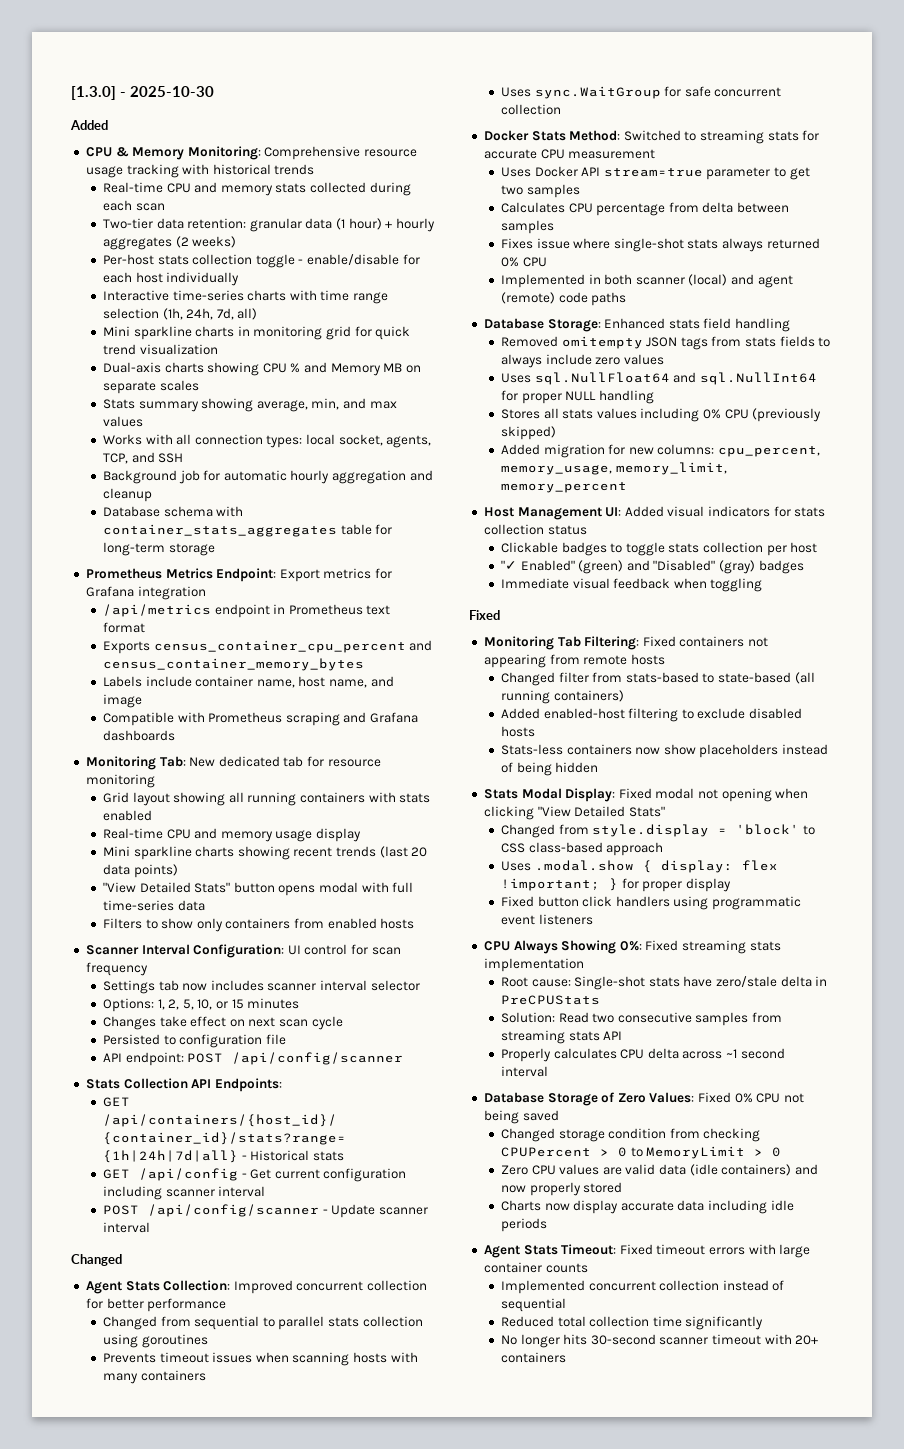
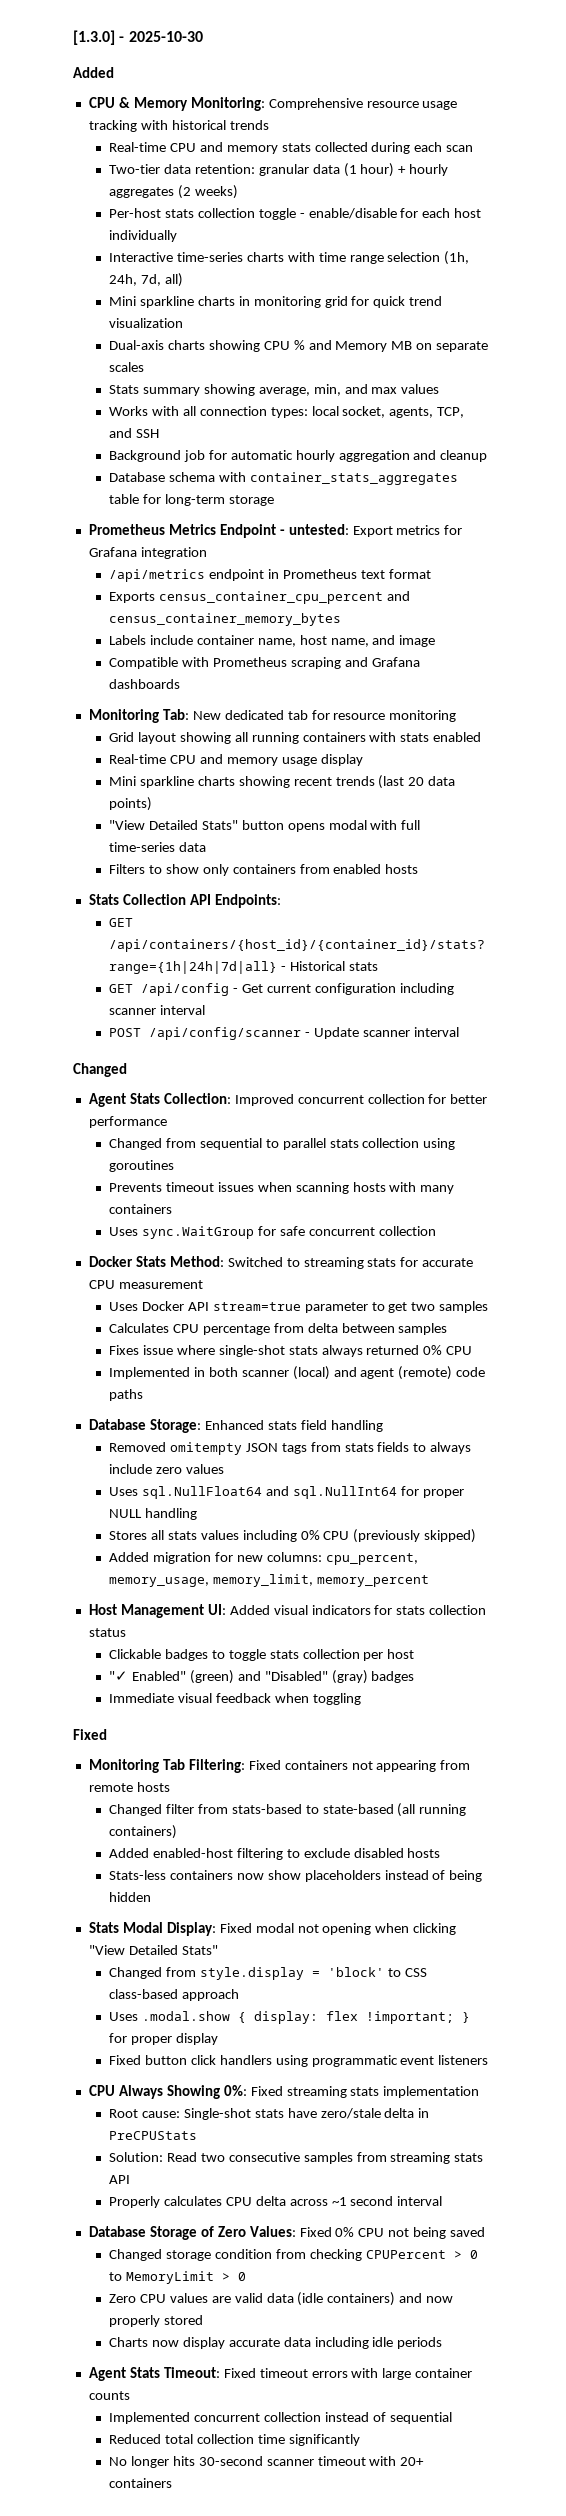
- Prometheus Metrics Endpoint: Export metrics for Grafana integration
+ Prometheus Metrics Endpoint - untested: Export metrics for Grafana integration
- Scanner Interval Configuration: UI control for scan frequency
- Settings tab now includes scanner interval selector
- Options: 1, 2, 5, 10, or 15 minutes
- Changes take effect on next scan cycle
- Persisted to configuration file
- API endpoint: POST /api/config/scanner

